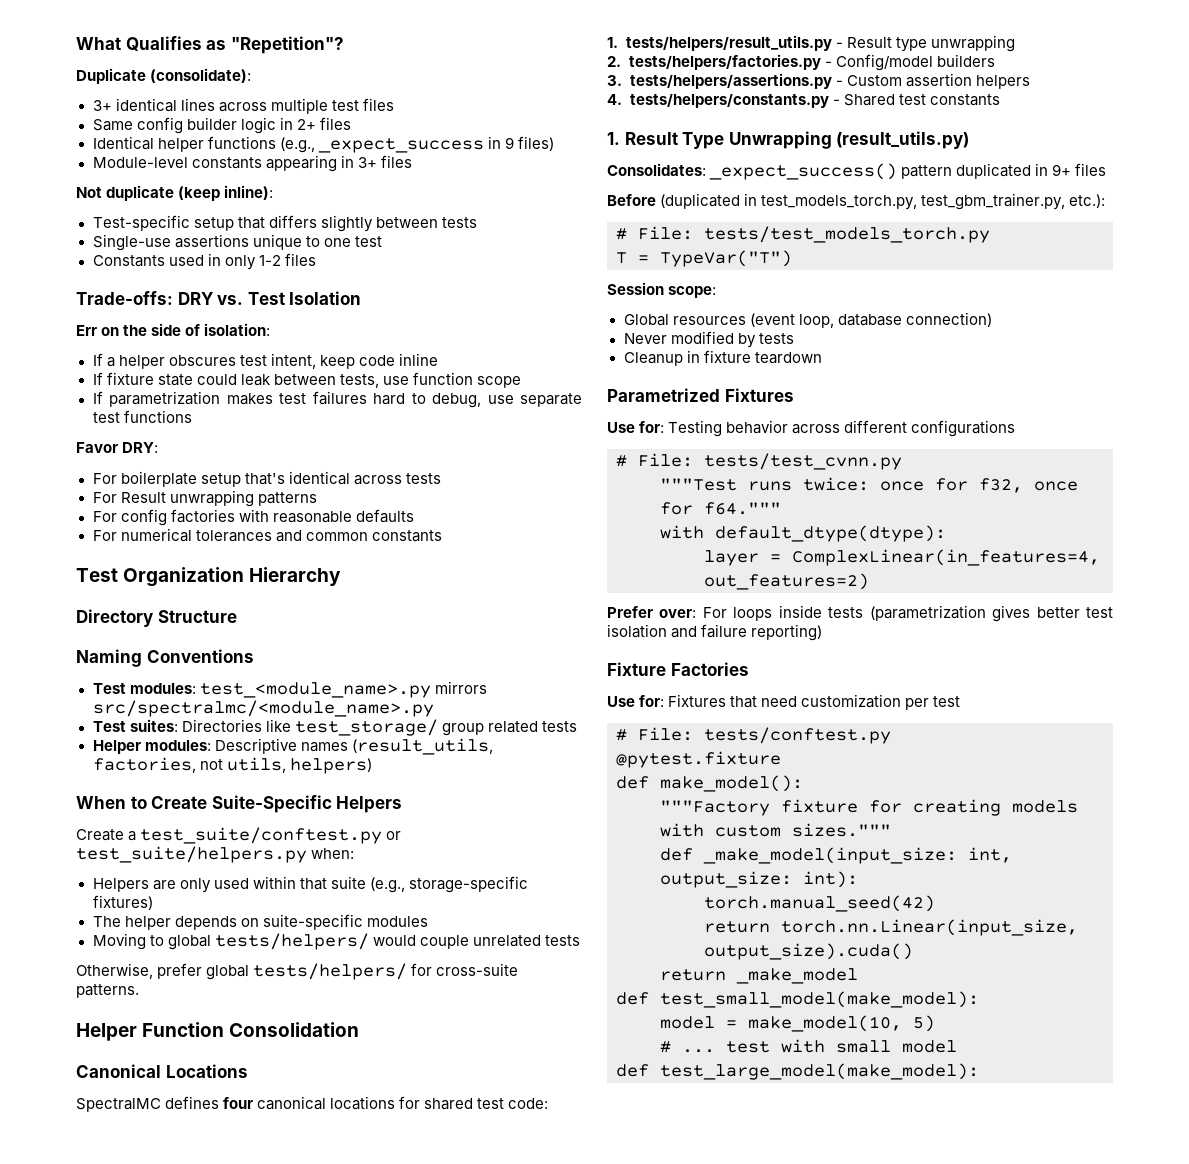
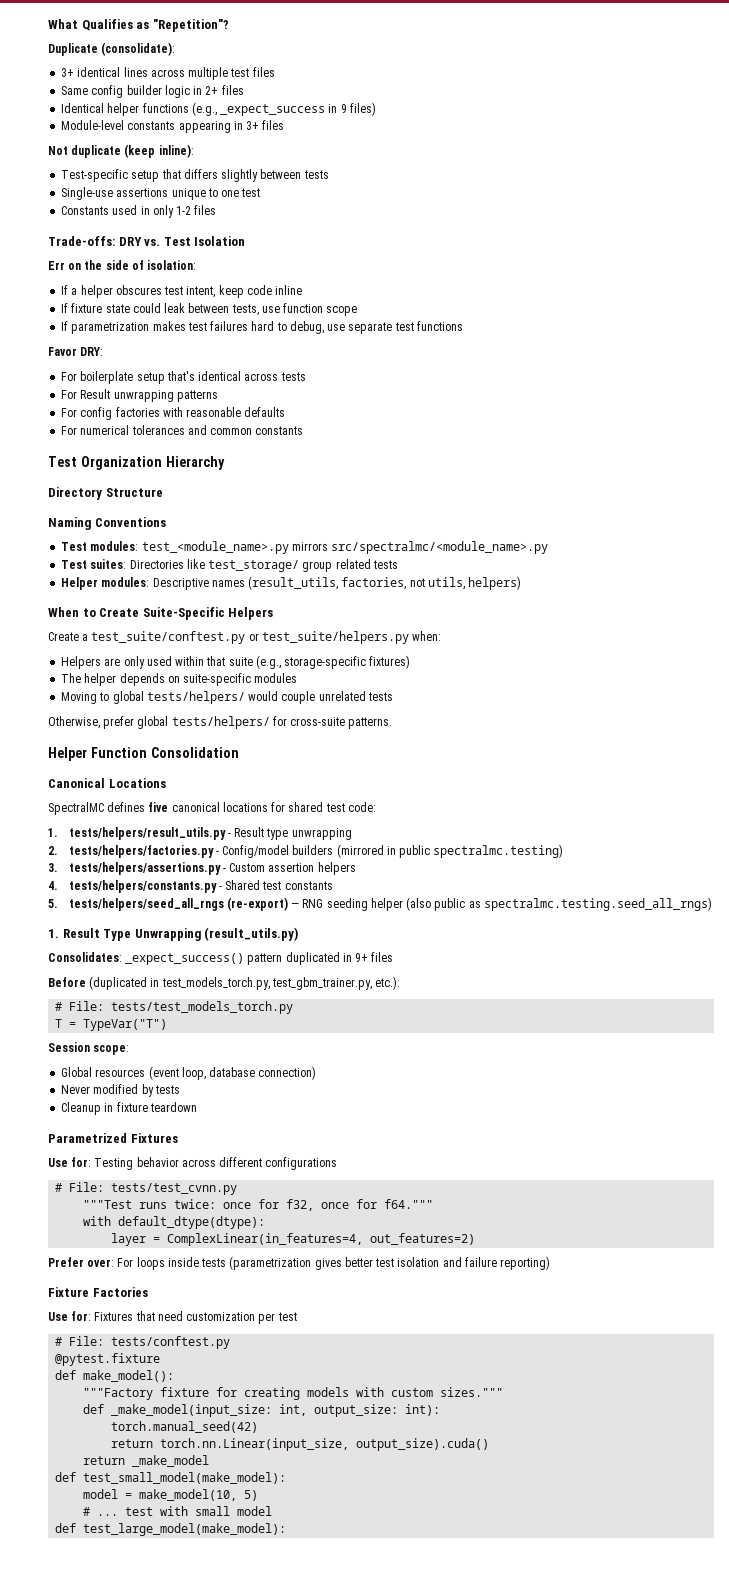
- SpectralMC defines four canonical locations for shared test code:
+ SpectralMC defines five canonical locations for shared test code:
- 2. tests/helpers/factories.py - Config/model builders
+ 2. tests/helpers/factories.py - Config/model builders (mirrored in public spectralmc.testing)
+ 5. tests/helpers/seed_all_rngs (re-export) — RNG seeding helper (also public as spectralmc.testing.seed_all_rngs)

